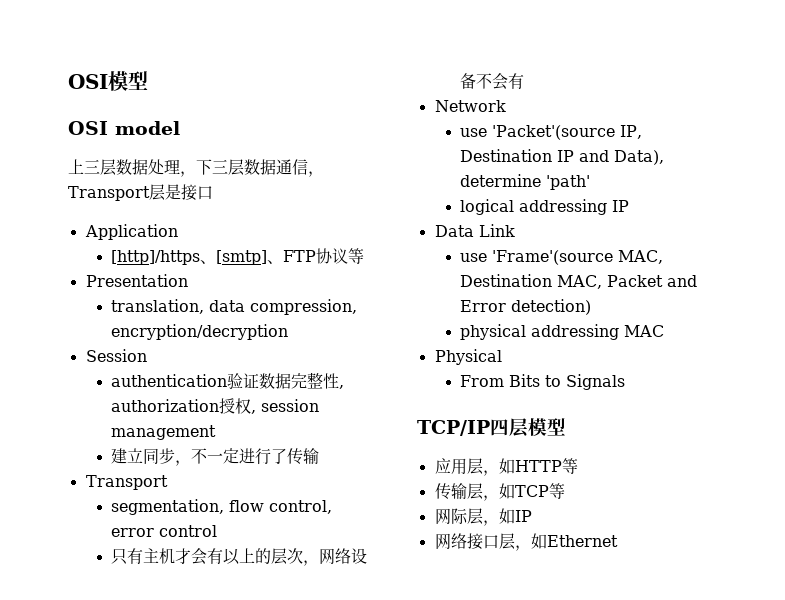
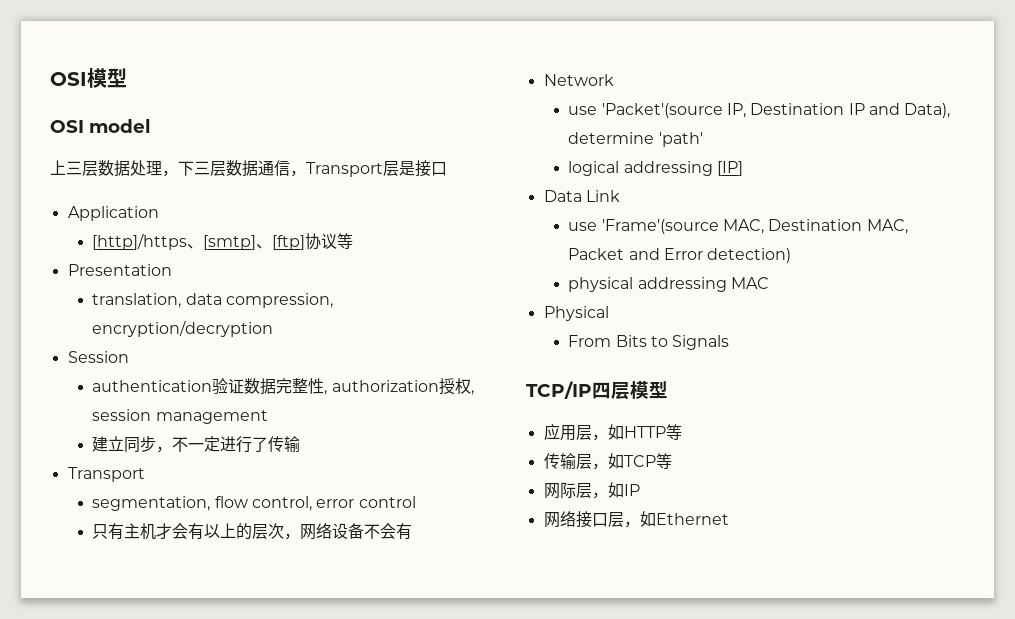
- [http]/https、[smtp]、FTP协议等
+ [http]/https、[smtp]、[ftp]协议等
- logical addressing IP
+ logical addressing [IP]

